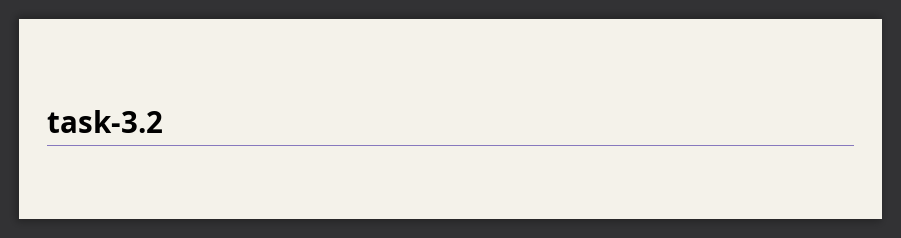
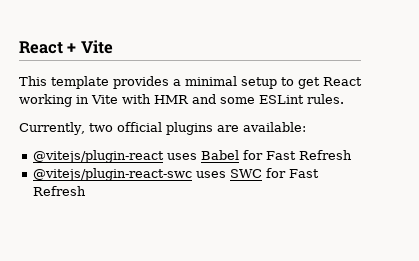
- task-3.2
+ React + Vite
+ This template provides a minimal setup to get React working in Vite with HMR and some ESLint rules.
+ Currently, two official plugins are available:
+ @vitejs/plugin-react uses Babel for Fast Refresh
+ @vitejs/plugin-react-swc uses SWC for Fast Refresh

